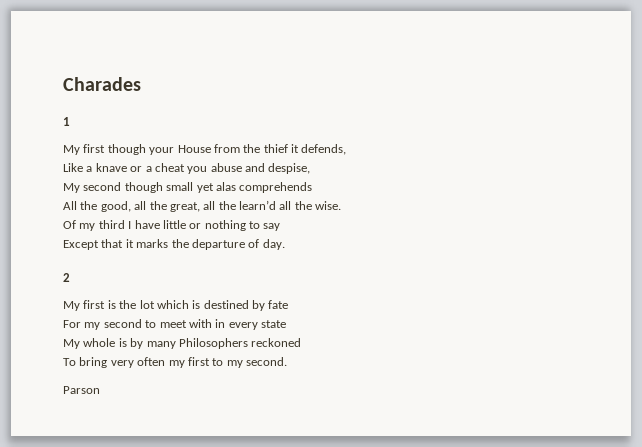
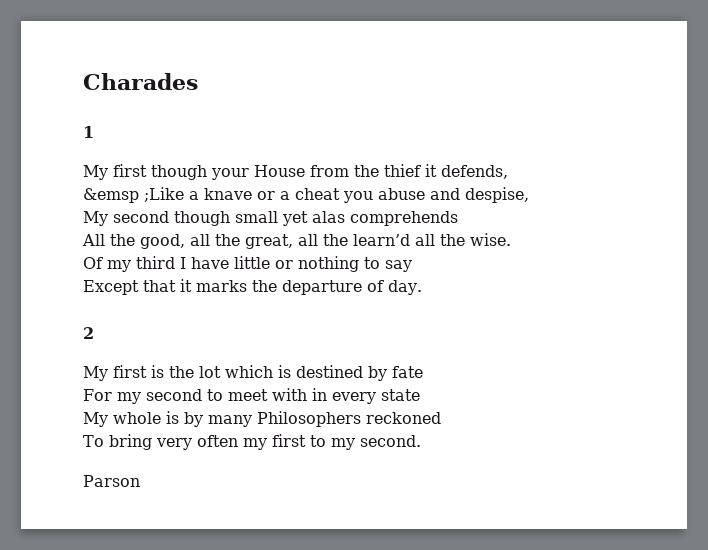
- Like a knave or a cheat you abuse and despise,
+ &emsp ;Like a knave or a cheat you abuse and despise,

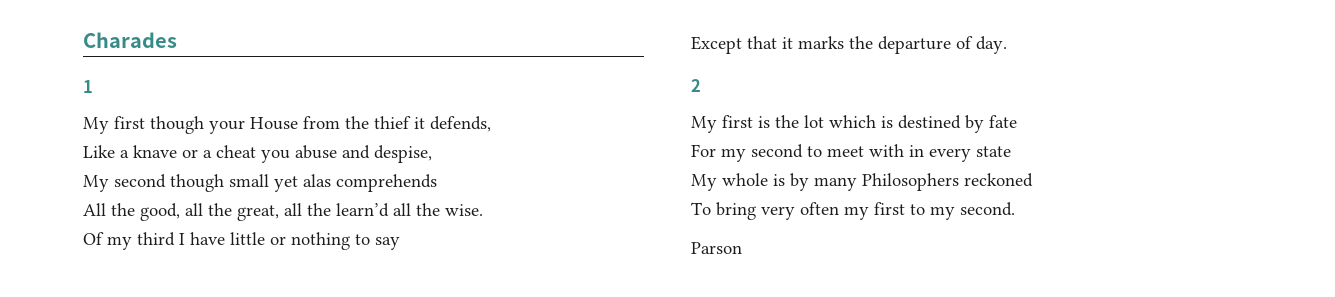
- &emsp ;Like a knave or a cheat you abuse and despise,
+ Like a knave or a cheat you abuse and despise,

